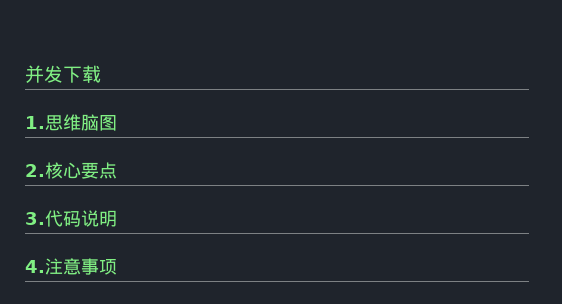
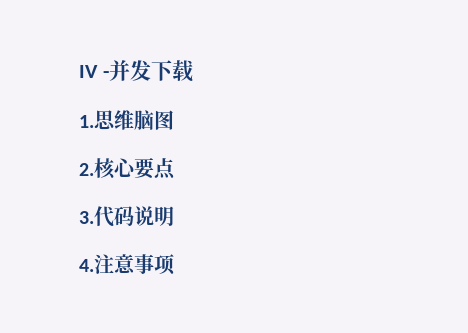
- 并发下载
+ IV -并发下载

